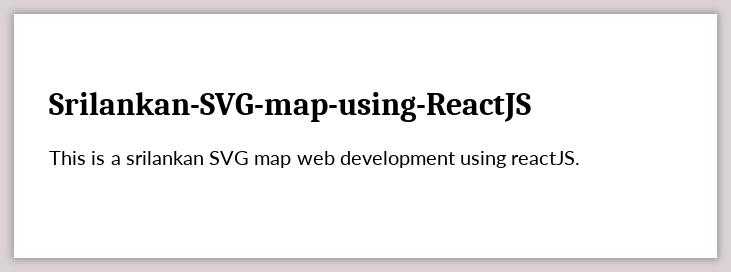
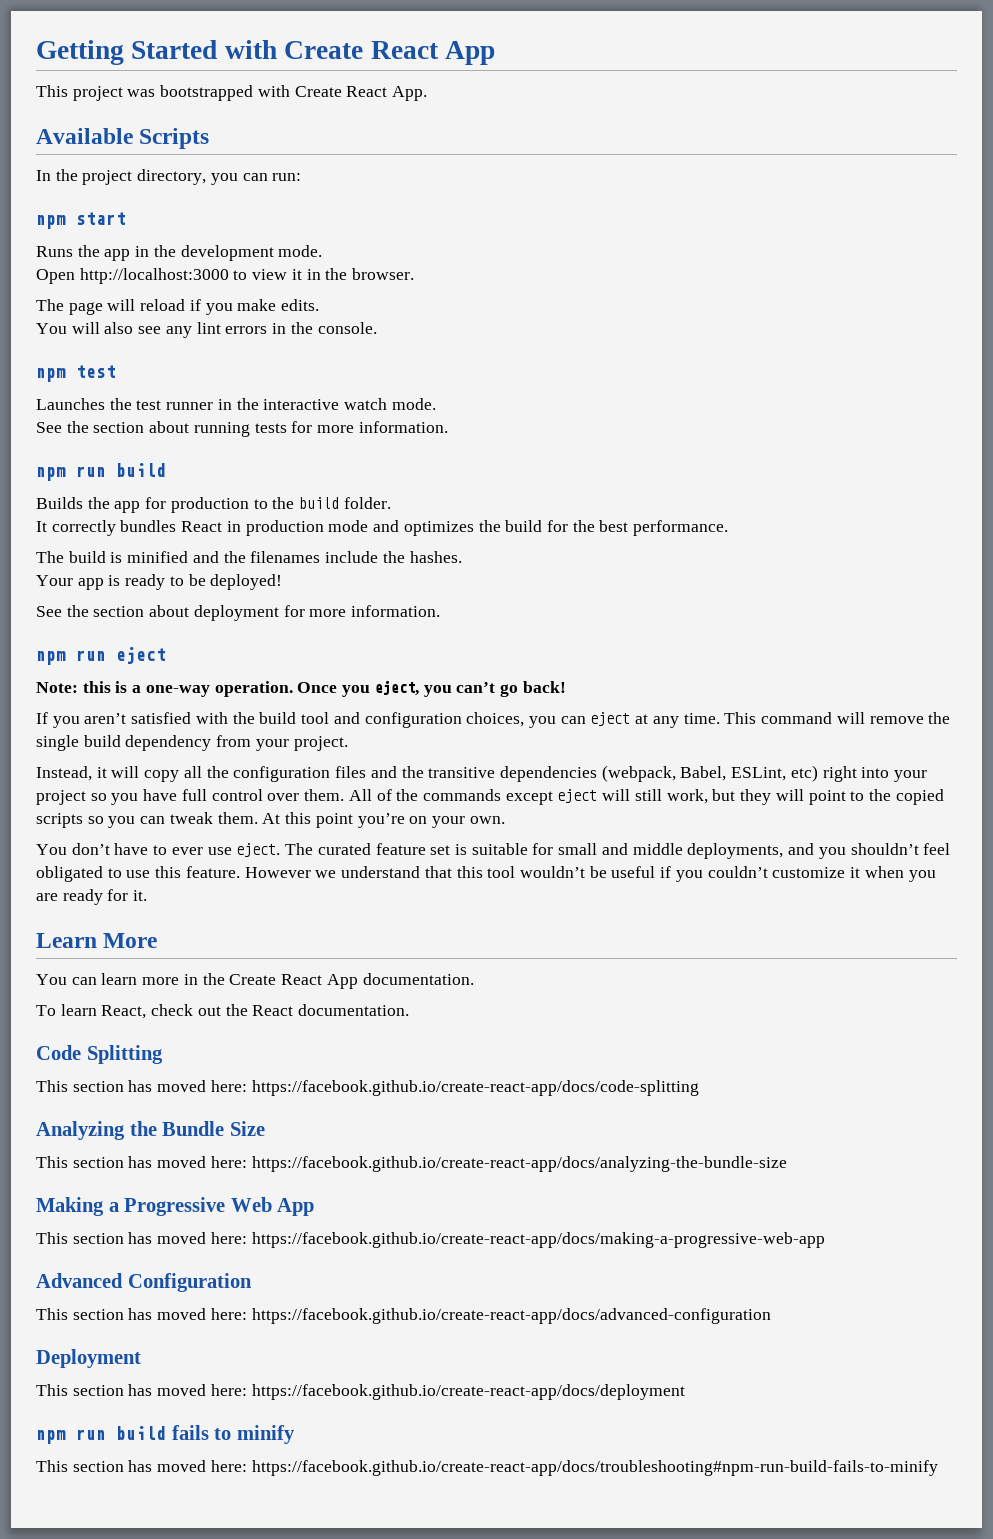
- Srilankan-SVG-map-using-ReactJS
- This is a srilankan SVG map web development using reactJS.
+ Getting Started with Create React App
+ This project was bootstrapped with Create React App.
+ Available Scripts
+ In the project directory, you can run:
+ npm start
+ Runs the app in the development mode.
+ Open http://localhost:3000 to view it in the browser.
+ The page will reload if you make edits.
+ You will also see any lint errors in the console.
+ npm test
+ Launches the test runner in the interactive watch mode.
+ See the section about running tests for more information.
+ npm run build
+ Builds the app for production to the build folder.
+ It correctly bundles React in production mode and optimizes the build for the best performance.
+ The build is minified and the filenames include the hashes.
+ Your app is ready to be deployed!
+ See the section about deployment for more information.
+ npm run eject
+ Note: this is a one-way operation. Once you eject, you can’t go back!
+ If you aren’t satisfied with the build tool and configuration choices, you can eject at any time. This command will remove the single build dependency from your project.
+ Instead, it will copy all the configuration files and the transitive dependencies (webpack, Babel, ESLint, etc) right into your project so you have full control over them. All of the commands except eject will still work, but they will point to the copied scripts so you can tweak them. At this point you’re on your own.
+ You don’t have to ever use eject. The curated feature set is suitable for small and middle deployments, and you shouldn’t feel obligated to use this feature. However we understand that this tool wouldn’t be useful if you couldn’t customize it when you are ready for it.
+ Learn More
+ You can learn more in the Create React App documentation.
+ To learn React, check out the React documentation.
+ Code Splitting
+ This section has moved here: https://facebook.github.io/create-react-app/docs/code-splitting
+ Analyzing the Bundle Size
+ This section has moved here: https://facebook.github.io/create-react-app/docs/analyzing-the-bundle-size
+ Making a Progressive Web App
+ This section has moved here: https://facebook.github.io/create-react-app/docs/making-a-progressive-web-app
+ Advanced Configuration
+ This section has moved here: https://facebook.github.io/create-react-app/docs/advanced-configuration
+ Deployment
+ This section has moved here: https://facebook.github.io/create-react-app/docs/deployment
+ npm run build fails to minify
+ This section has moved here: https://facebook.github.io/create-react-app/docs/troubleshooting#npm-run-build-fails-to-minify

